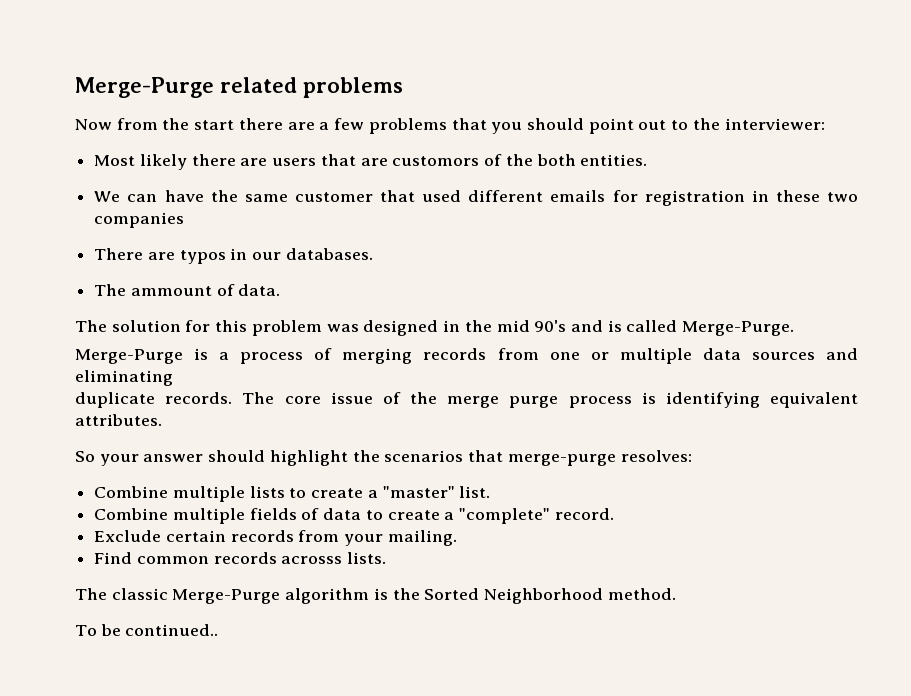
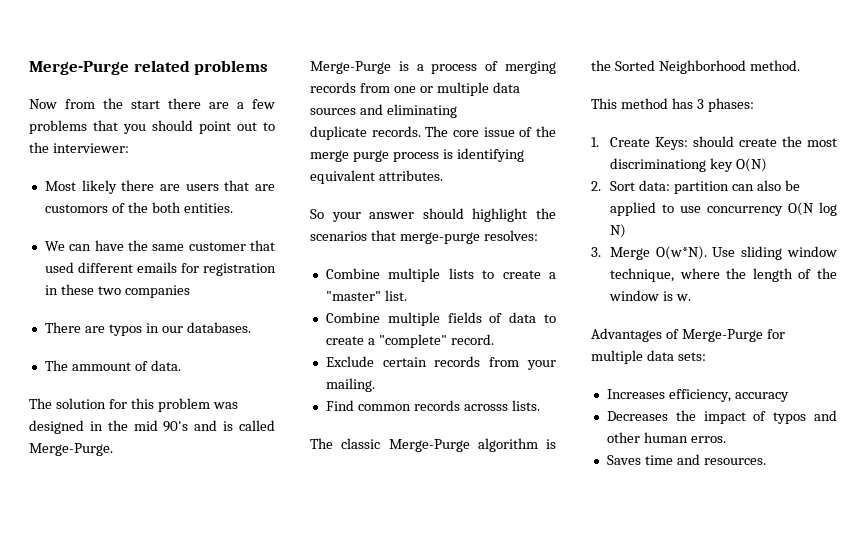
- To be continued..
+ This method has 3 phases:
+ 1. Create Keys: should create the most discriminationg key O(N)
+ 2. Sort data: partition can also be applied to use concurrency O(N log N)
+ 3. Merge O(w*N). Use sliding window technique, where the length of the window is w.
+ Advantages of Merge-Purge for multiple data sets:
+ Increases efficiency, accuracy
+ Decreases the impact of typos and other human erros.
+ Saves time and resources.

